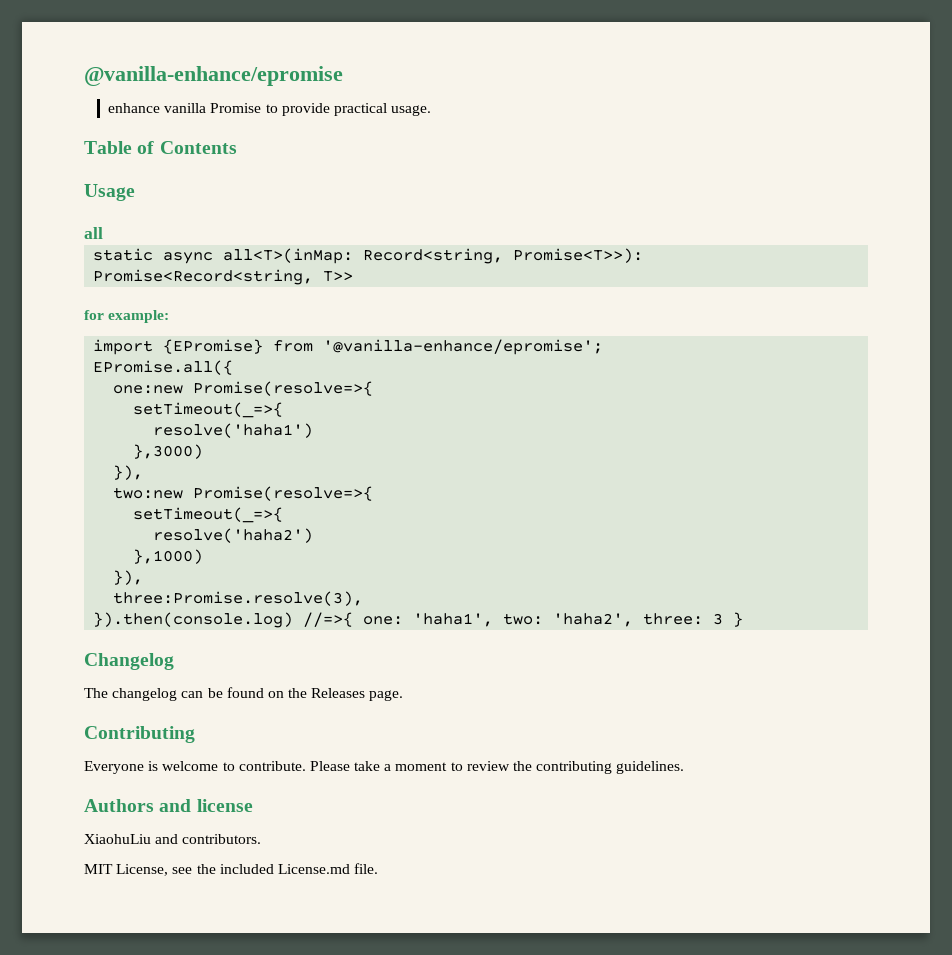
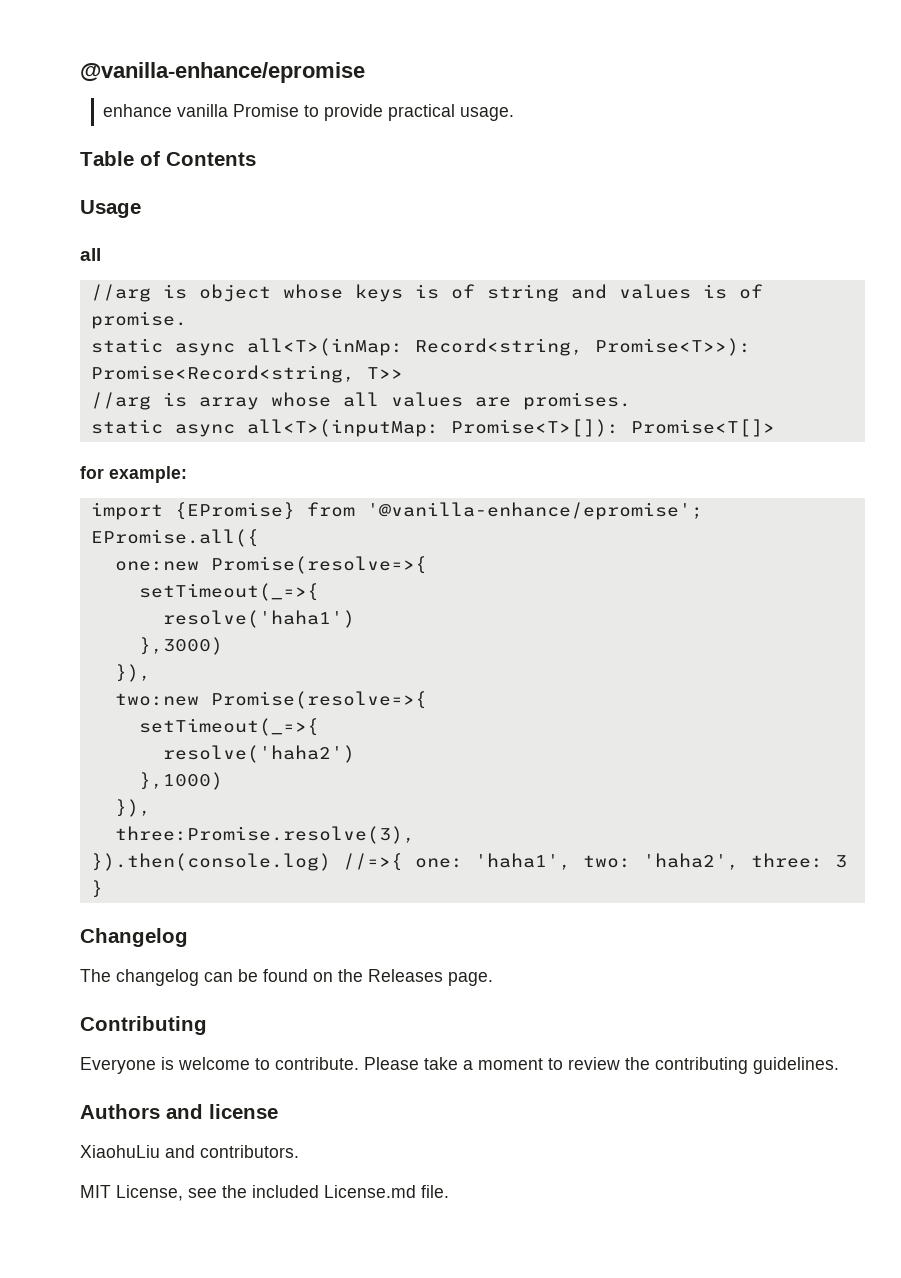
+ //arg is object whose keys is of string and values is of promise.
+ //arg is array whose all values are promises.
+ static async all<T>(inputMap: Promise<T>[]): Promise<T[]>

